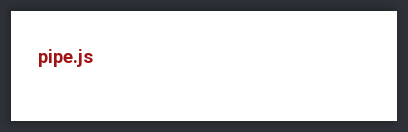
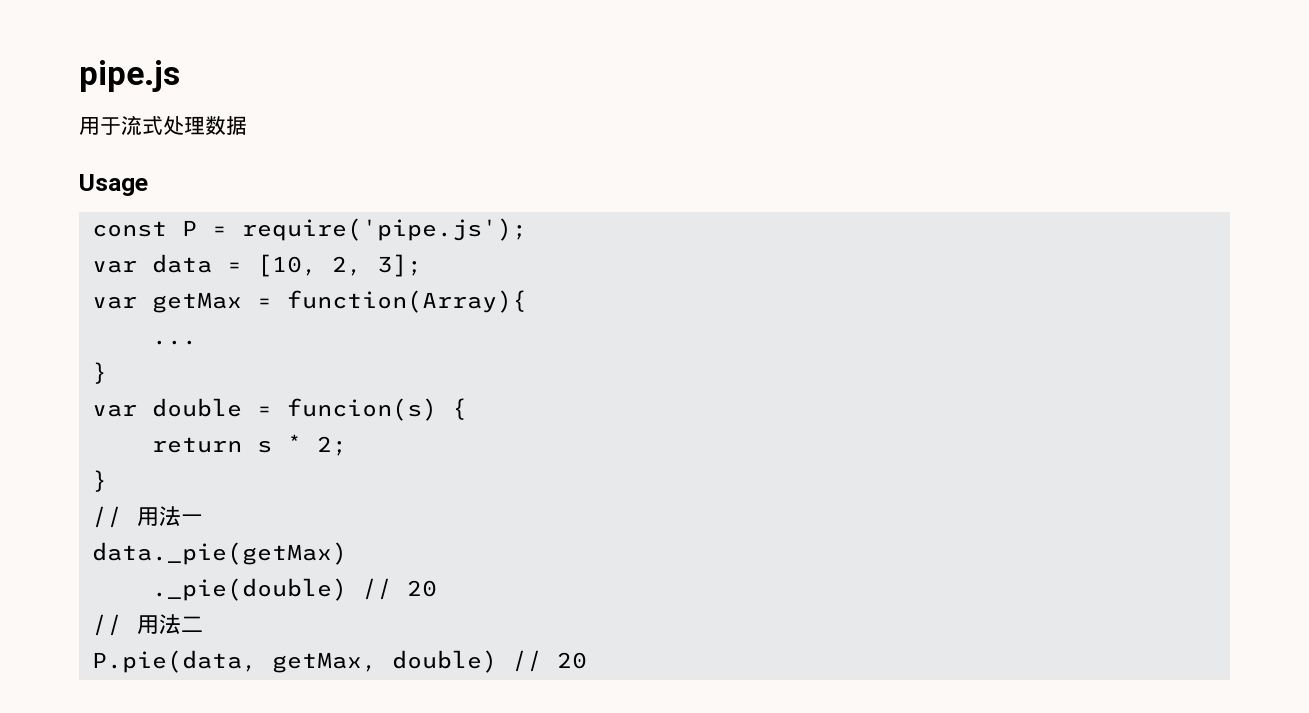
+ 用于流式处理数据
+ Usage
+ const P = require('pipe.js');
+ var data = [10, 2, 3];
+ var getMax = function(Array){
+ ...
+ }
+ var double = funcion(s) {
+ return s * 2;
+ }
+ // 用法一
+ data._pie(getMax)
+ ._pie(double) // 20
+ // 用法二
+ P.pie(data, getMax, double) // 20

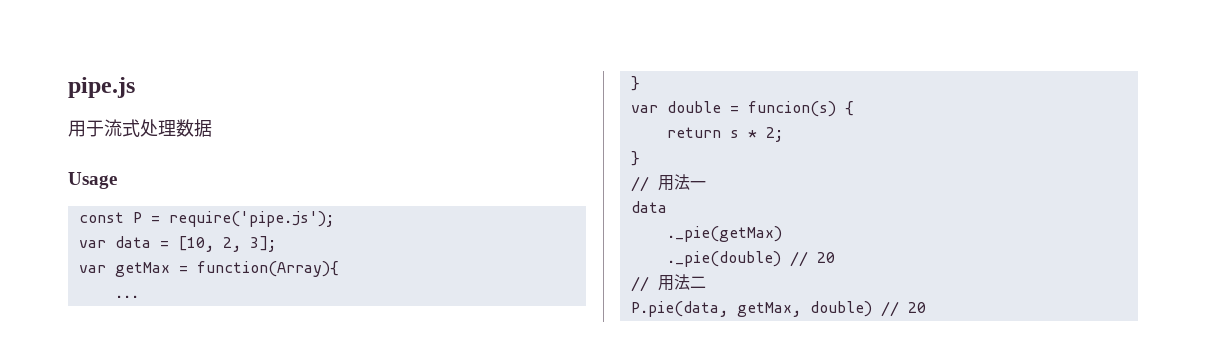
  // 用法一
- data._pie(getMax)
+ data
+ ._pie(getMax)

